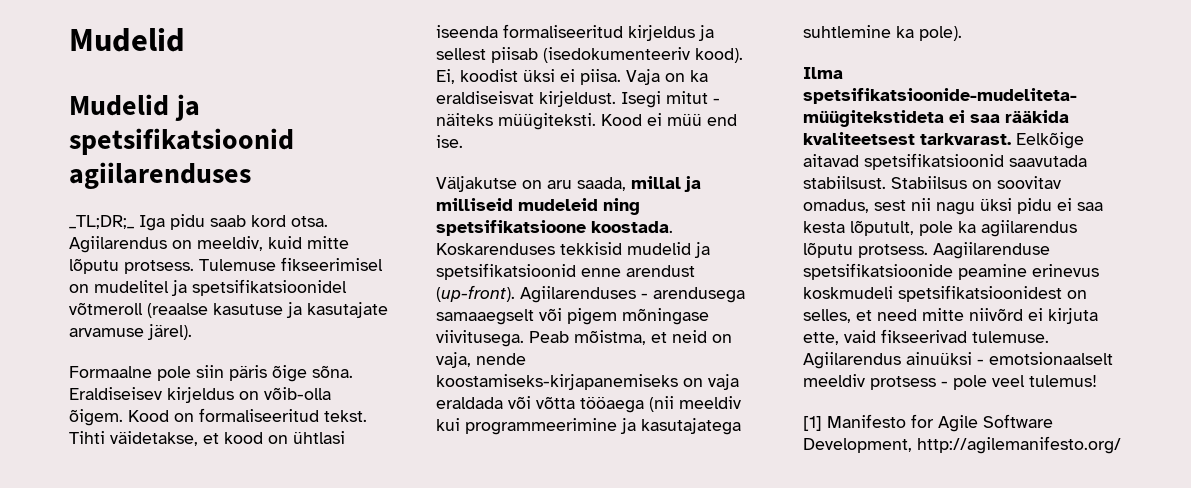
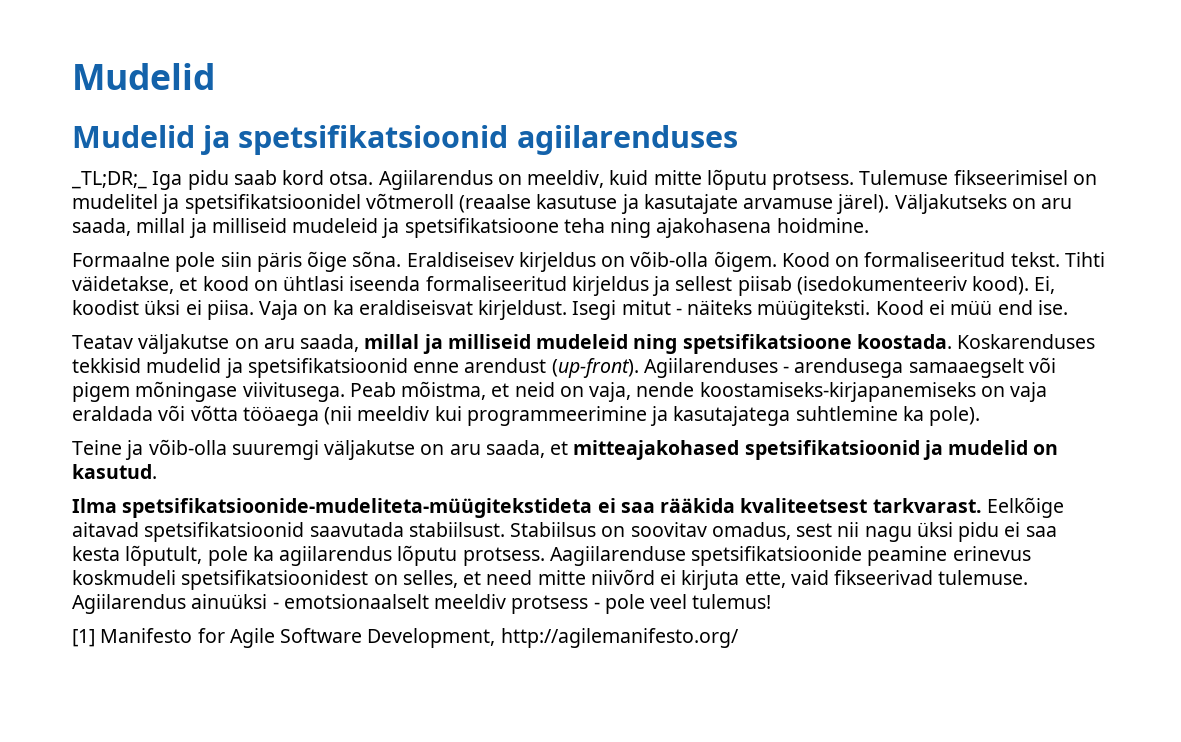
+ Väljakutseks on aru saada, millal ja milliseid mudeleid ja spetsifikatsioone teha ning ajakohasena hoidmine.
- Väljakutse on aru saada, millal ja milliseid mudeleid ning spetsifikatsioone koostada.
+ Teatav väljakutse on aru saada, millal ja milliseid mudeleid ning spetsifikatsioone koostada.
+ Teine ja võib-olla suuremgi väljakutse on aru saada, et mitteajakohased spetsifikatsioonid ja mudelid on kasutud.

